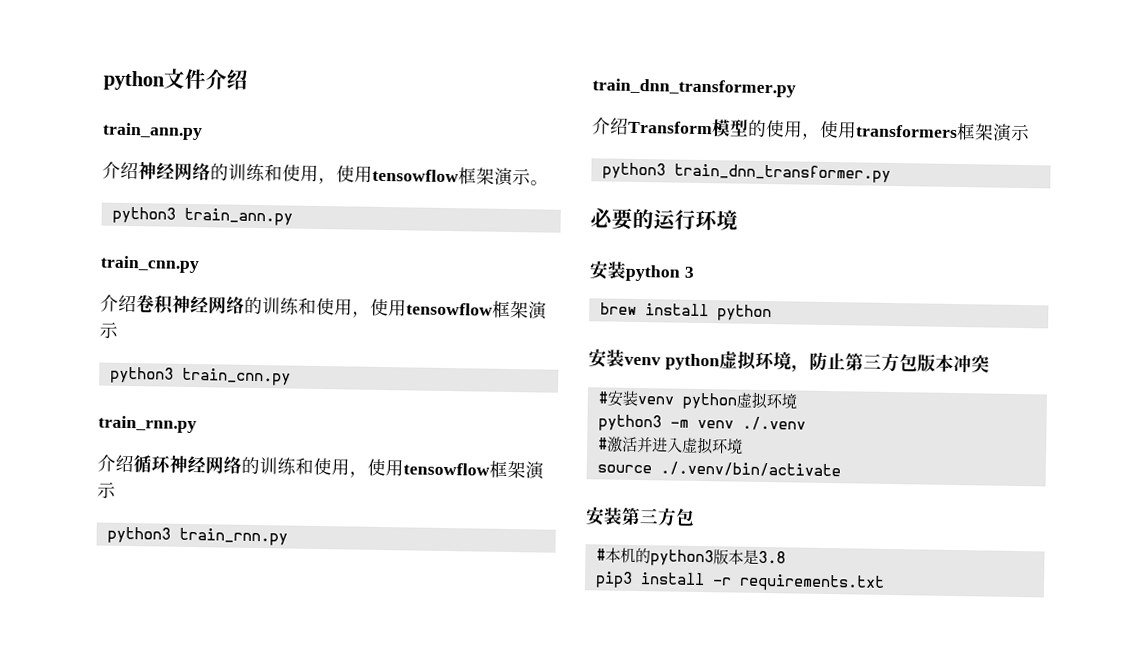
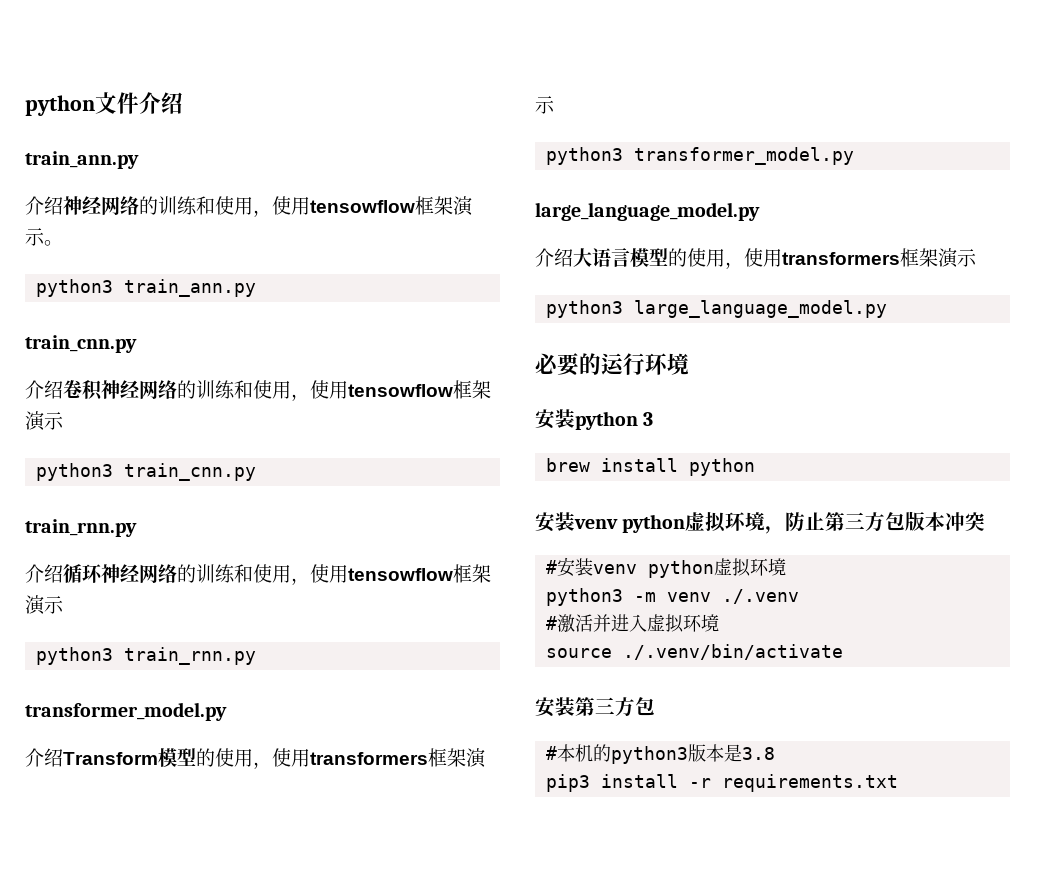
  python3 train_rnn.py
- train_dnn_transformer.py
+ transformer_model.py
- python3 train_dnn_transformer.py
+ python3 transformer_model.py
+ large_language_model.py
+ 介绍大语言模型的使用，使用transformers框架演示
+ python3 large_language_model.py

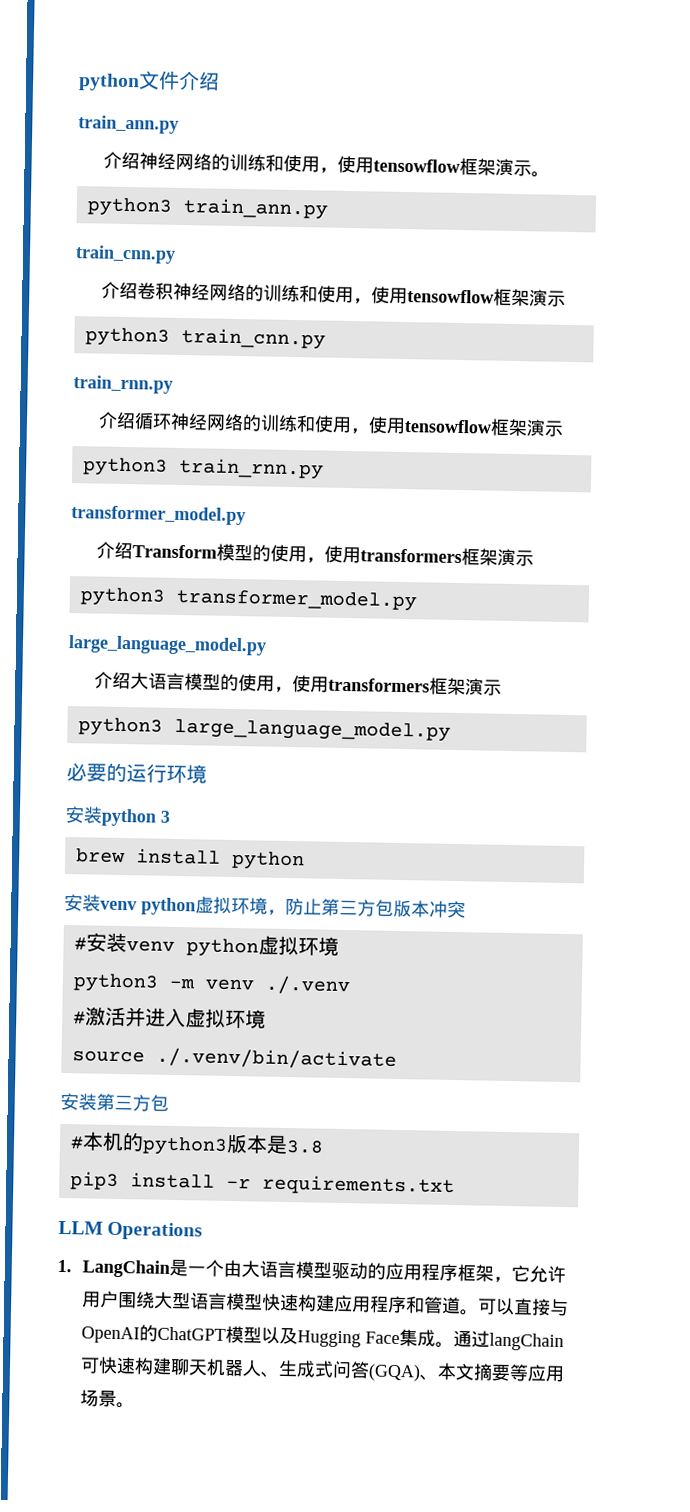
+ LLM Operations
+ 1. LangChain是一个由大语言模型驱动的应用程序框架，它允许用户围绕大型语言模型快速构建应用程序和管道。可以直接与OpenAI的ChatGPT模型以及Hugging Face集成。通过langChain可快速构建聊天机器人、生成式问答(GQA)、本文摘要等应用场景。

